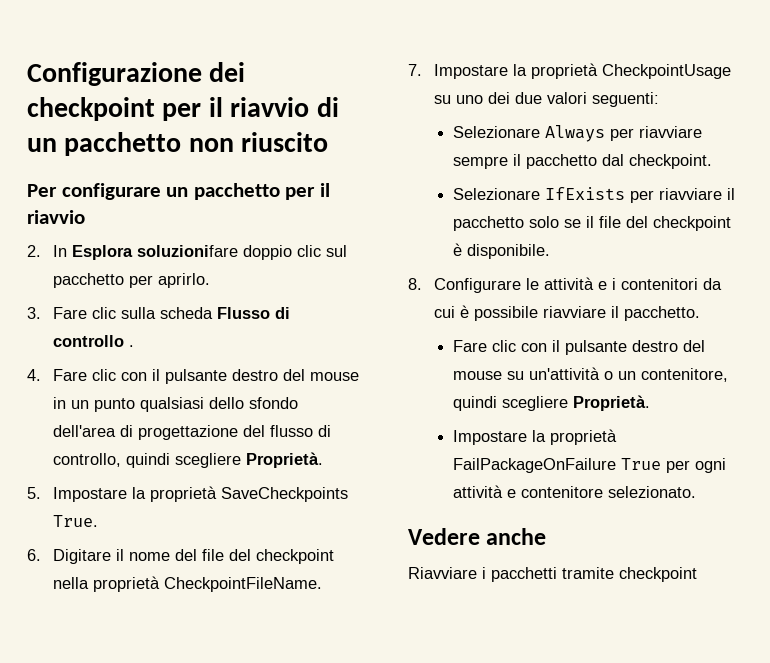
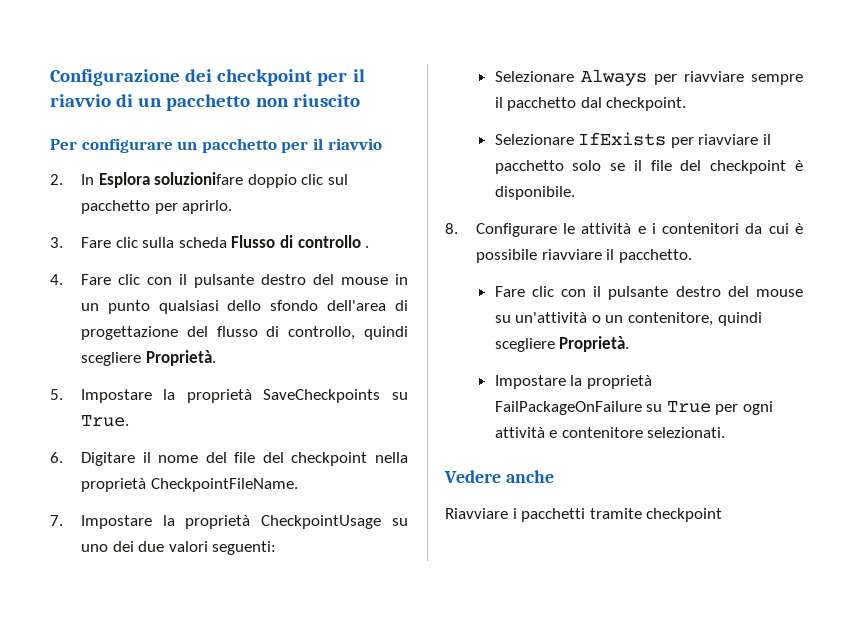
- 5. Impostare la proprietà SaveCheckpoints True.
+ 5. Impostare la proprietà SaveCheckpoints su True.
- Impostare la proprietà FailPackageOnFailure True per ogni attività e contenitore selezionato.
+ Impostare la proprietà FailPackageOnFailure su True per ogni attività e contenitore selezionati.

